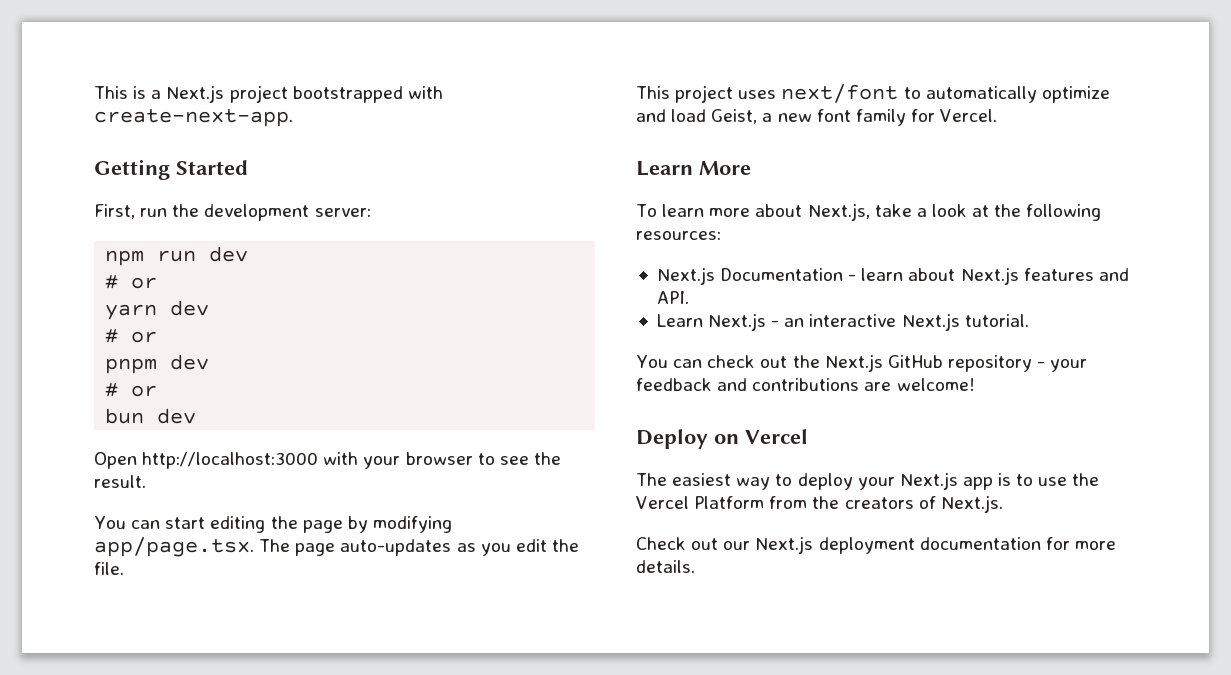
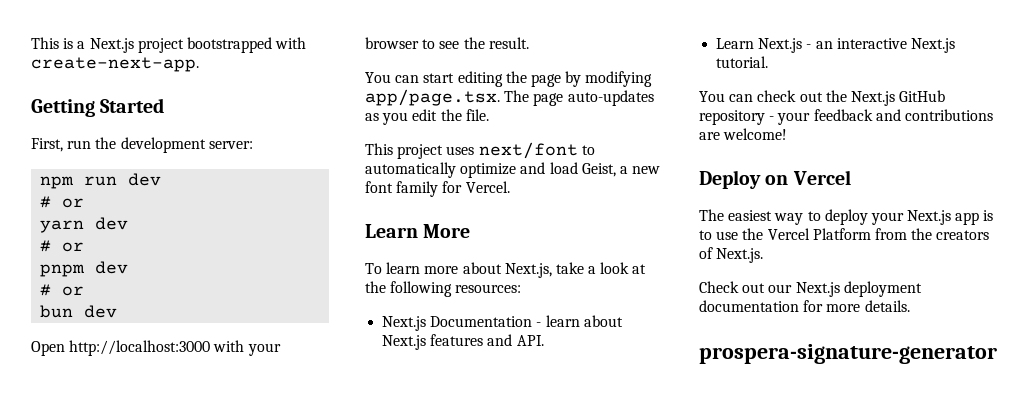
+ prospera-signature-generator

